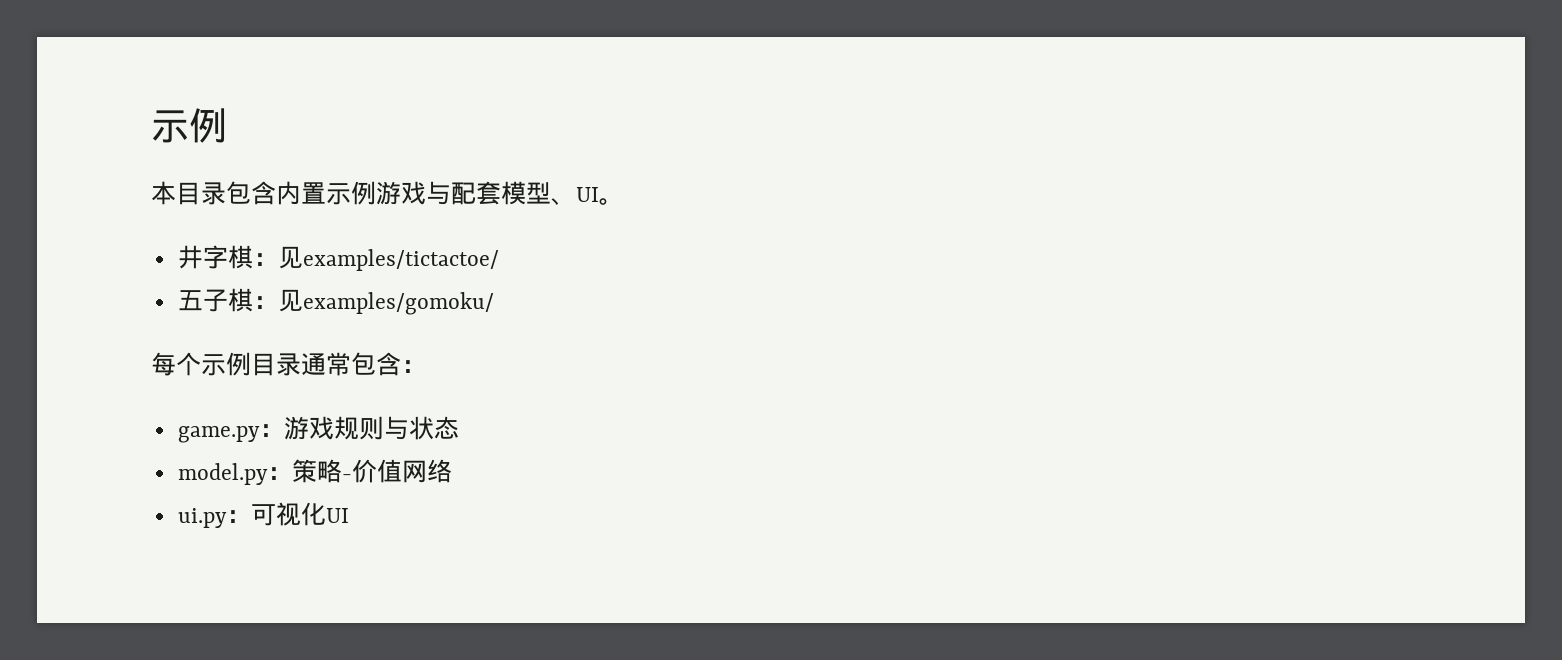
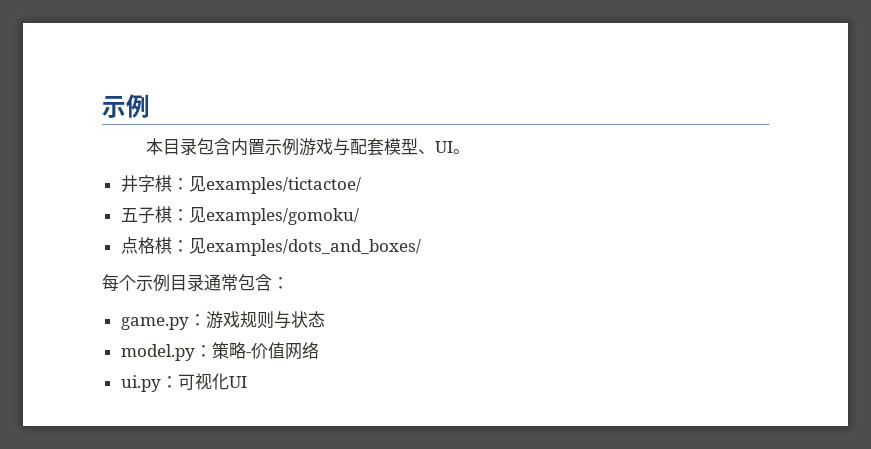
+ 点格棋：见examples/dots_and_boxes/

